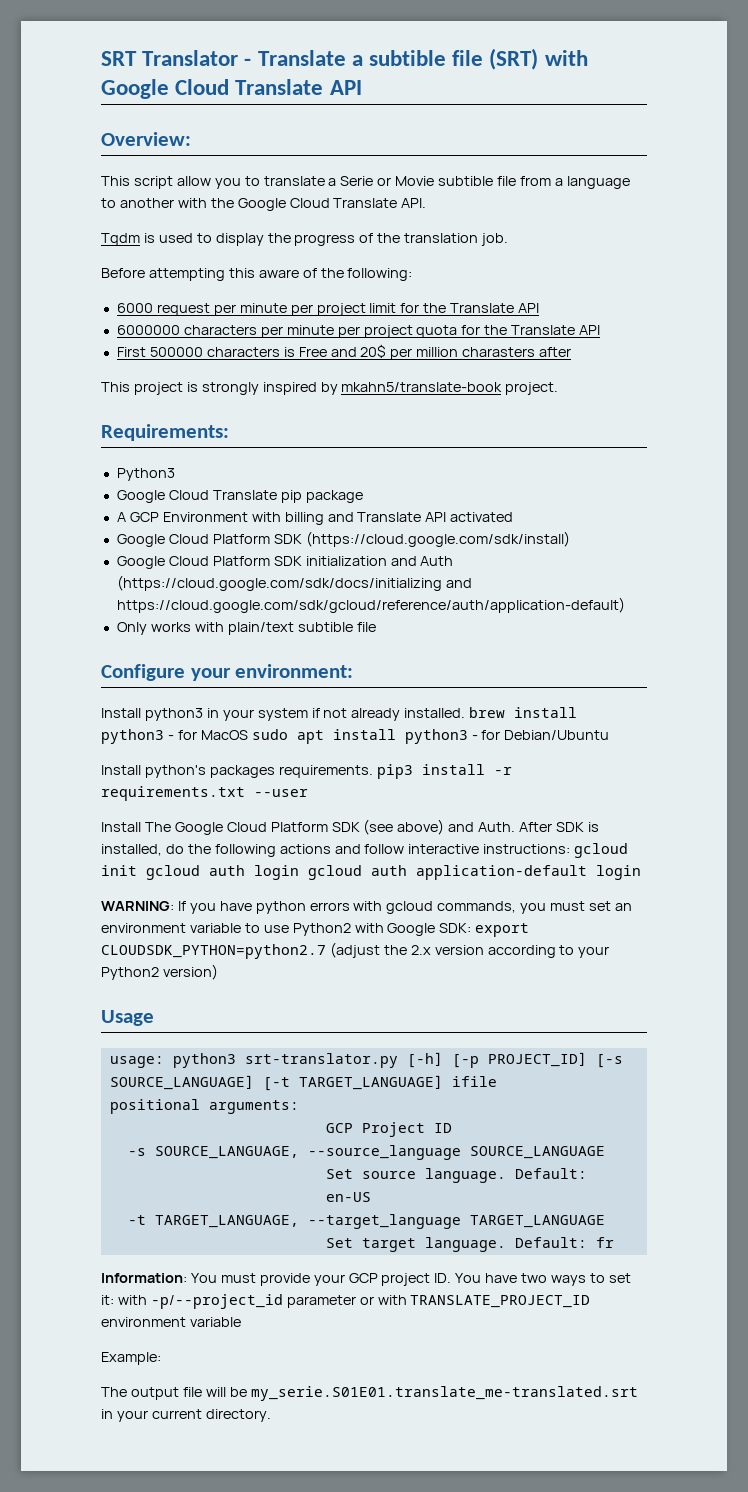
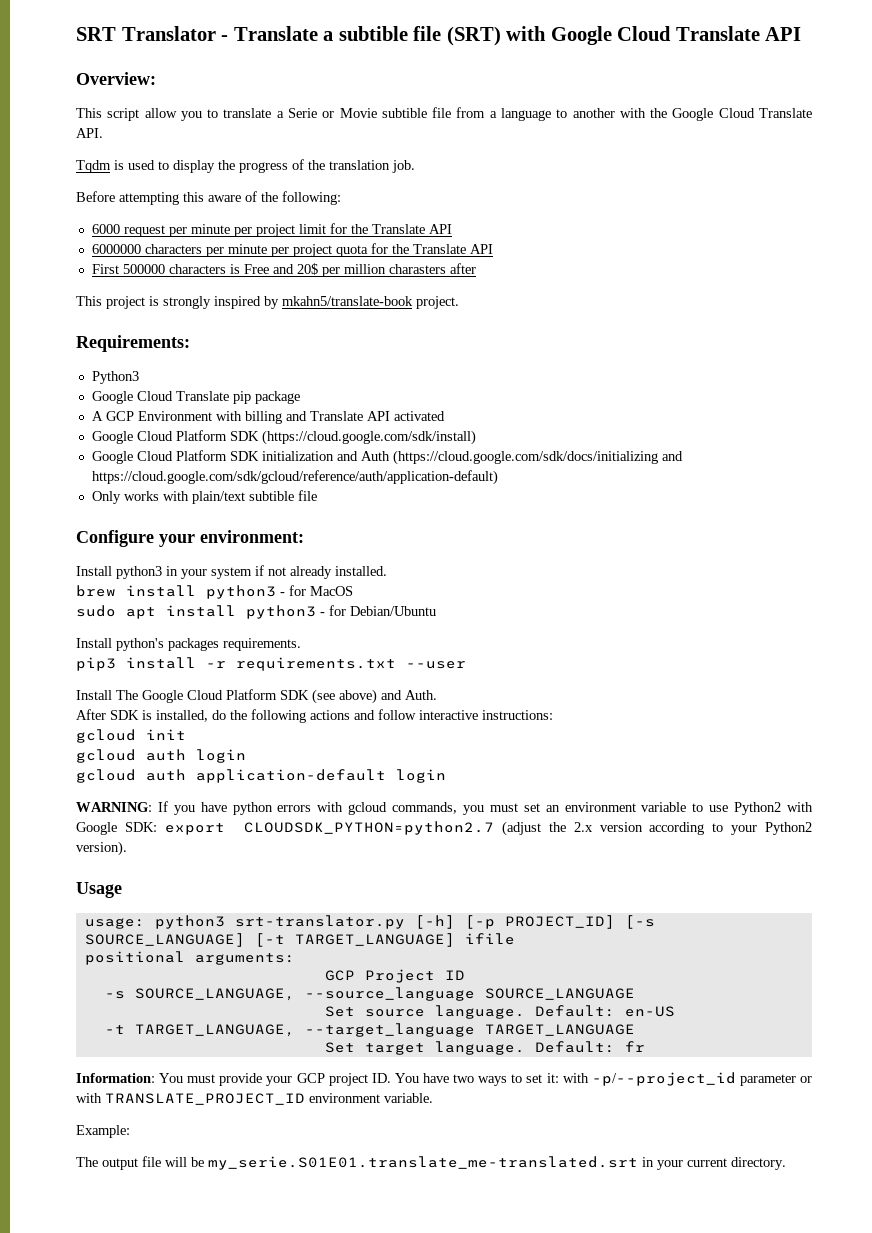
- Install python3 in your system if not already installed. brew install python3 - for MacOS sudo apt install python3 - for Debian/Ubuntu
+ Install python3 in your system if not already installed.
+ brew install python3 - for MacOS
+ sudo apt install python3 - for Debian/Ubuntu
- Install python's packages requirements. pip3 install -r requirements.txt --user
+ Install python's packages requirements.
+ pip3 install -r requirements.txt --user
- Install The Google Cloud Platform SDK (see above) and Auth. After SDK is installed, do the following actions and follow interactive instructions: gcloud init gcloud auth login gcloud auth application-default login
+ Install The Google Cloud Platform SDK (see above) and Auth.
+ After SDK is installed, do the following actions and follow interactive instructions:
+ gcloud init
+ gcloud auth login
+ gcloud auth application-default login
- WARNING: If you have python errors with gcloud commands, you must set an environment variable to use Python2 with Google SDK: export CLOUDSDK_PYTHON=python2.7 (adjust the 2.x version according to your Python2 version)
+ WARNING: If you have python errors with gcloud commands, you must set an environment variable to use Python2 with Google SDK: export CLOUDSDK_PYTHON=python2.7 (adjust the 2.x version according to your Python2 version).
- Information: You must provide your GCP project ID. You have two ways to set it: with -p/--project_id parameter or with TRANSLATE_PROJECT_ID environment variable
+ Information: You must provide your GCP project ID. You have two ways to set it: with -p/--project_id parameter or with TRANSLATE_PROJECT_ID environment variable.

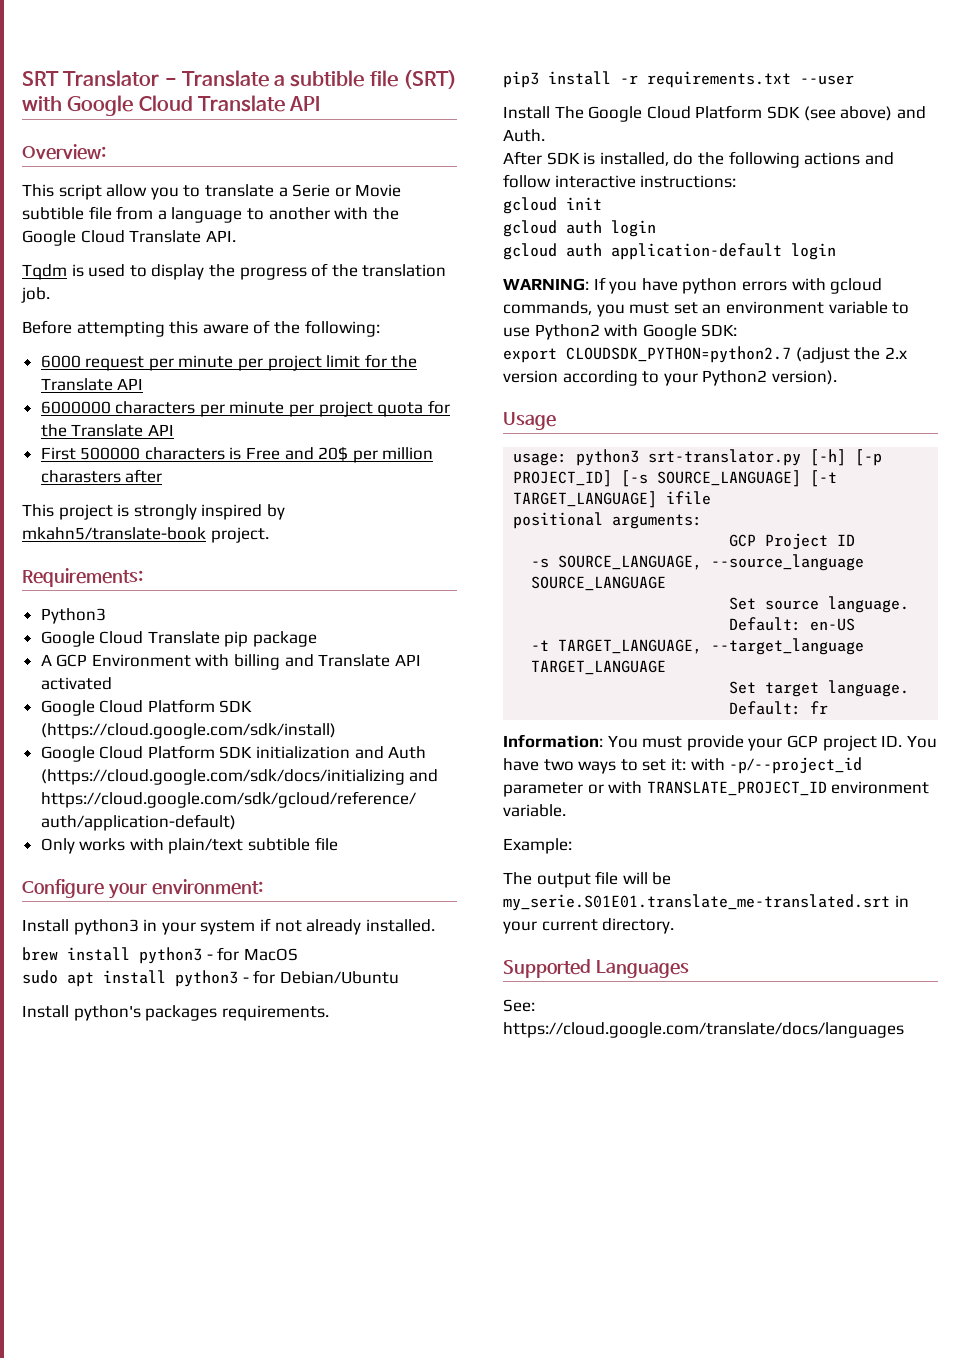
- WARNING: If you have python errors with gcloud commands, you must set an environment variable to use Python2 with Google SDK: export CLOUDSDK_PYTHON=python2.7 (adjust the 2.x version according to your Python2 version).
+ WARNING: If you have python errors with gcloud commands, you must set an environment variable to use Python2 with Google SDK:
+ export CLOUDSDK_PYTHON=python2.7 (adjust the 2.x version according to your Python2 version).
+ Supported Languages
+ See: https://cloud.google.com/translate/docs/languages

